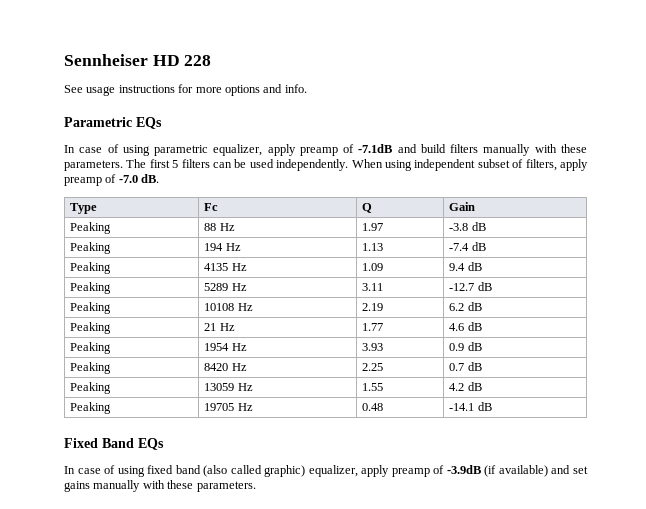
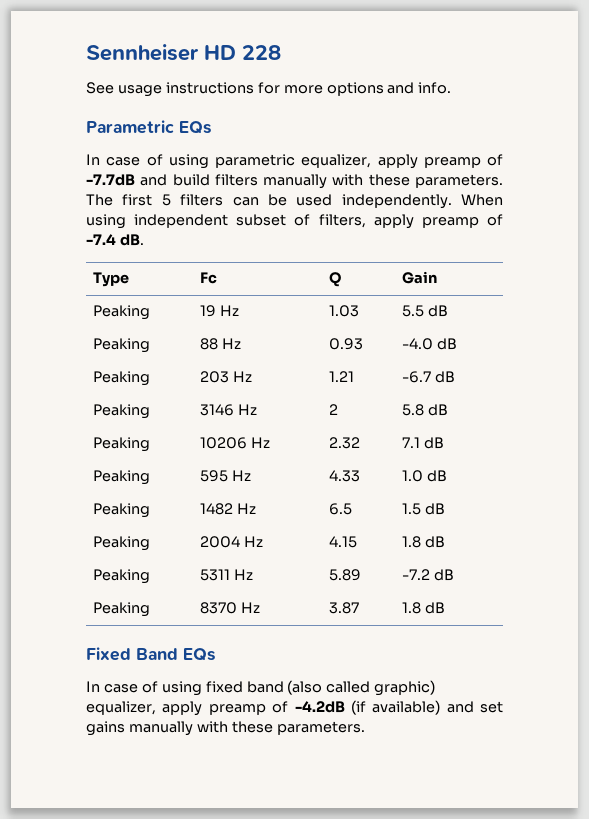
- In case of using parametric equalizer, apply preamp of -7.1dB and build filters manually with these parameters.
+ In case of using parametric equalizer, apply preamp of -7.7dB and build filters manually with these parameters.
- When using independent subset of filters, apply preamp of -7.0 dB.
+ When using independent subset of filters, apply preamp of -7.4 dB.
- Peaking | 88 Hz | 1.97 | -3.8 dB
- Peaking | 194 Hz | 1.13 | -7.4 dB
- Peaking | 4135 Hz | 1.09 | 9.4 dB
- Peaking | 5289 Hz | 3.11 | -12.7 dB
- Peaking | 10108 Hz | 2.19 | 6.2 dB
- Peaking | 21 Hz | 1.77 | 4.6 dB
- Peaking | 1954 Hz | 3.93 | 0.9 dB
- Peaking | 8420 Hz | 2.25 | 0.7 dB
- Peaking | 13059 Hz | 1.55 | 4.2 dB
- Peaking | 19705 Hz | 0.48 | -14.1 dB
+ Peaking | 19 Hz | 1.03 | 5.5 dB
+ Peaking | 88 Hz | 0.93 | -4.0 dB
+ Peaking | 203 Hz | 1.21 | -6.7 dB
+ Peaking | 3146 Hz | 2 | 5.8 dB
+ Peaking | 10206 Hz | 2.32 | 7.1 dB
+ Peaking | 595 Hz | 4.33 | 1.0 dB
+ Peaking | 1482 Hz | 6.5 | 1.5 dB
+ Peaking | 2004 Hz | 4.15 | 1.8 dB
+ Peaking | 5311 Hz | 5.89 | -7.2 dB
+ Peaking | 8370 Hz | 3.87 | 1.8 dB
- In case of using fixed band (also called graphic) equalizer, apply preamp of -3.9dB (if available) and set gains manually with these parameters.
+ In case of using fixed band (also called graphic) equalizer, apply preamp of -4.2dB (if available) and set gains manually with these parameters.

